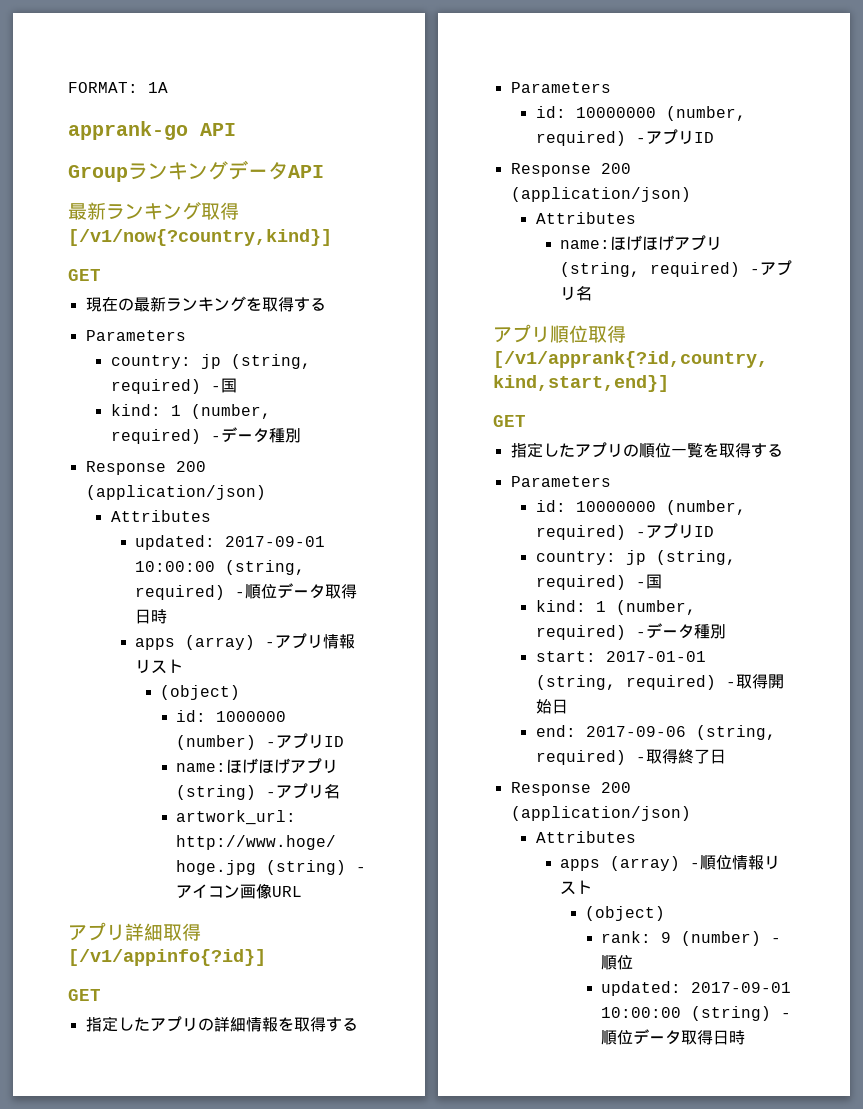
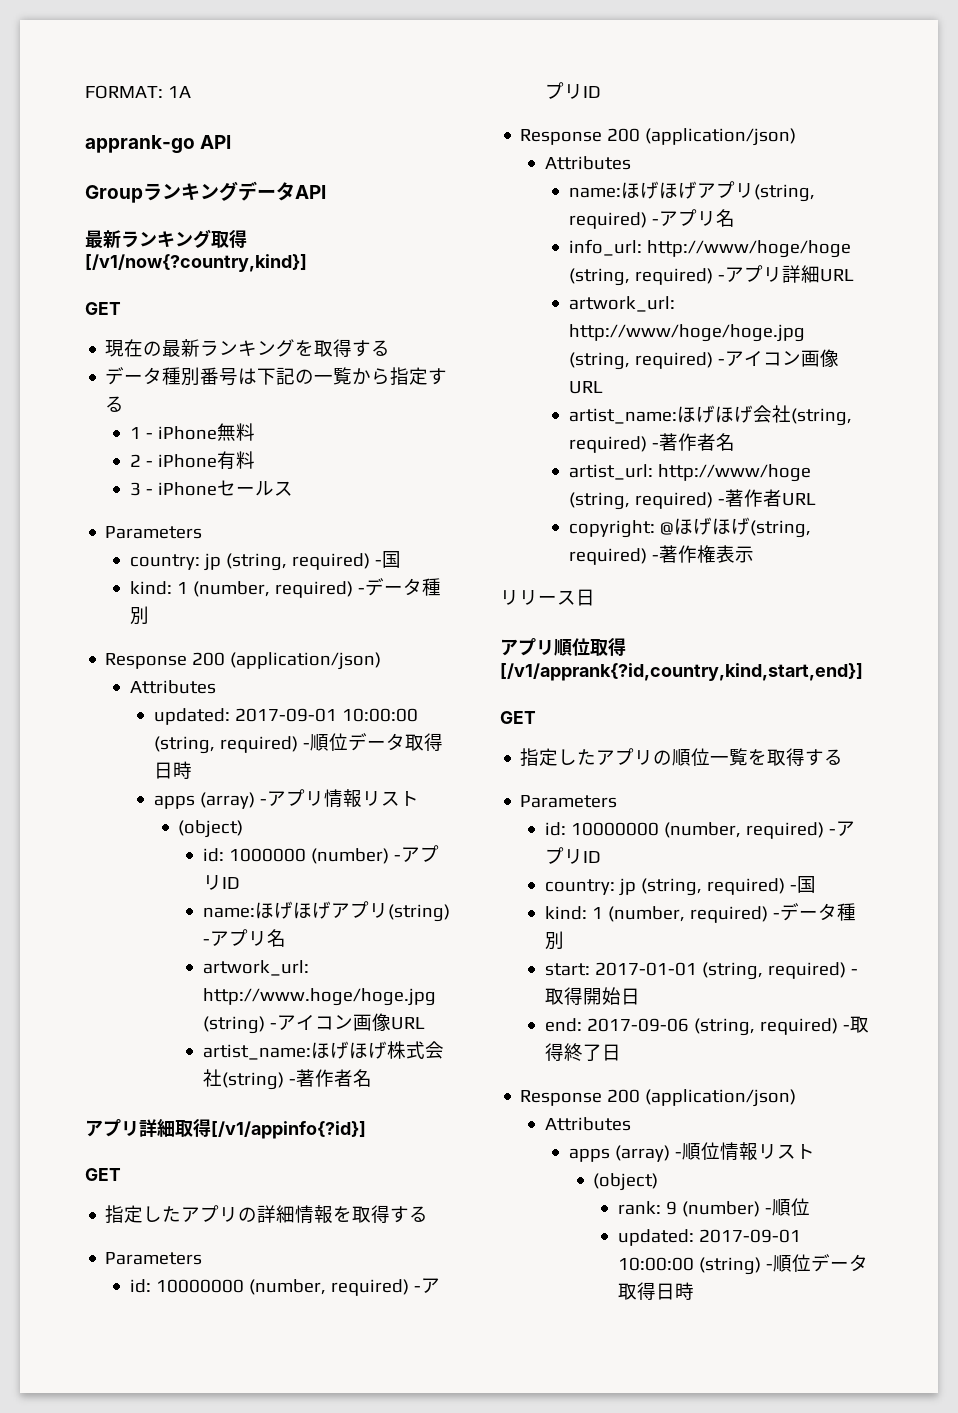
+ データ種別番号は下記の一覧から指定する
+ 1 - iPhone無料
+ 2 - iPhone有料
+ 3 - iPhoneセールス
+ artist_name:ほげほげ株式会社(string) -著作者名
+ info_url: http://www/hoge/hoge (string, required) -アプリ詳細URL
+ artwork_url: http://www/hoge/hoge.jpg (string, required) -アイコン画像URL
+ artist_name:ほげほげ会社(string, required) -著作者名
+ artist_url: http://www/hoge (string, required) -著作者URL
+ copyright: @ほげほげ(string, required) -著作権表示
+ リリース日

